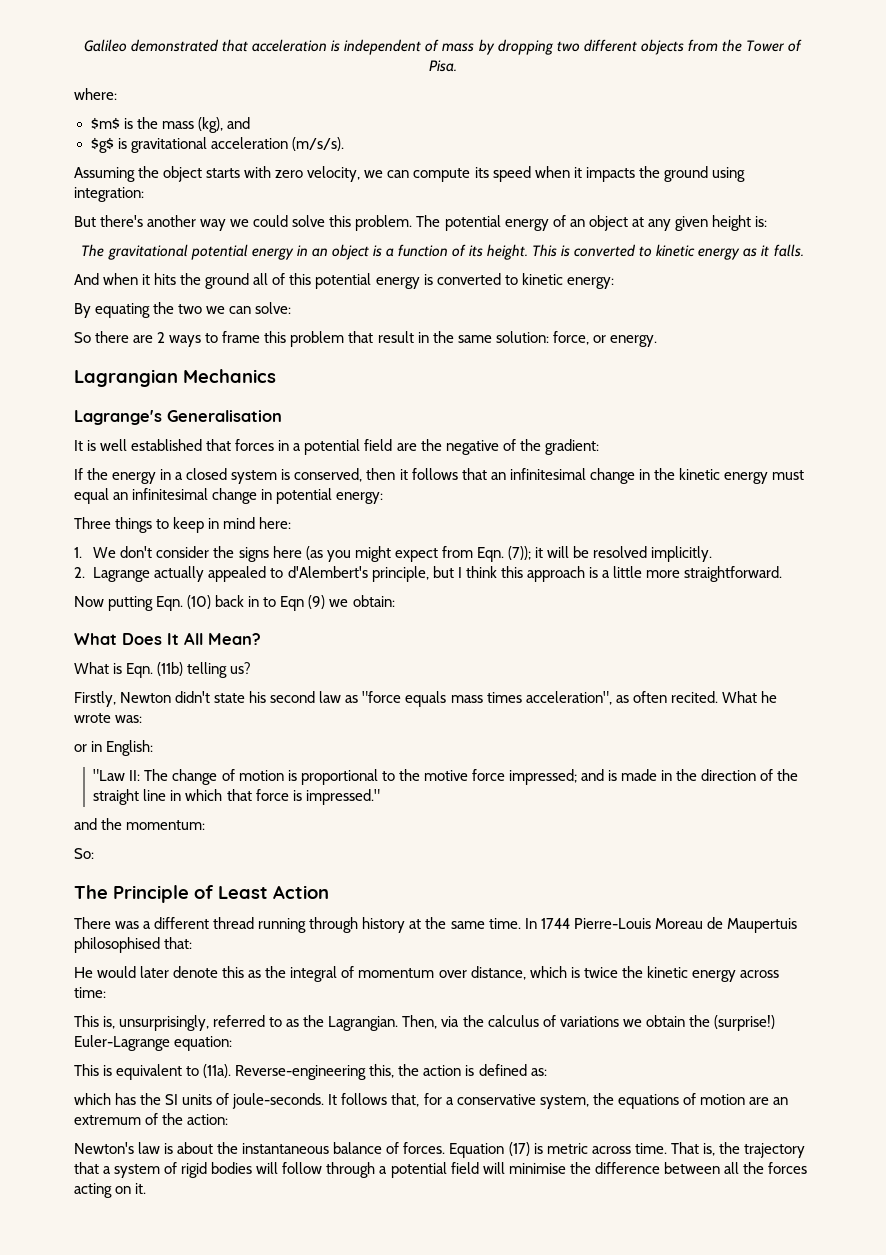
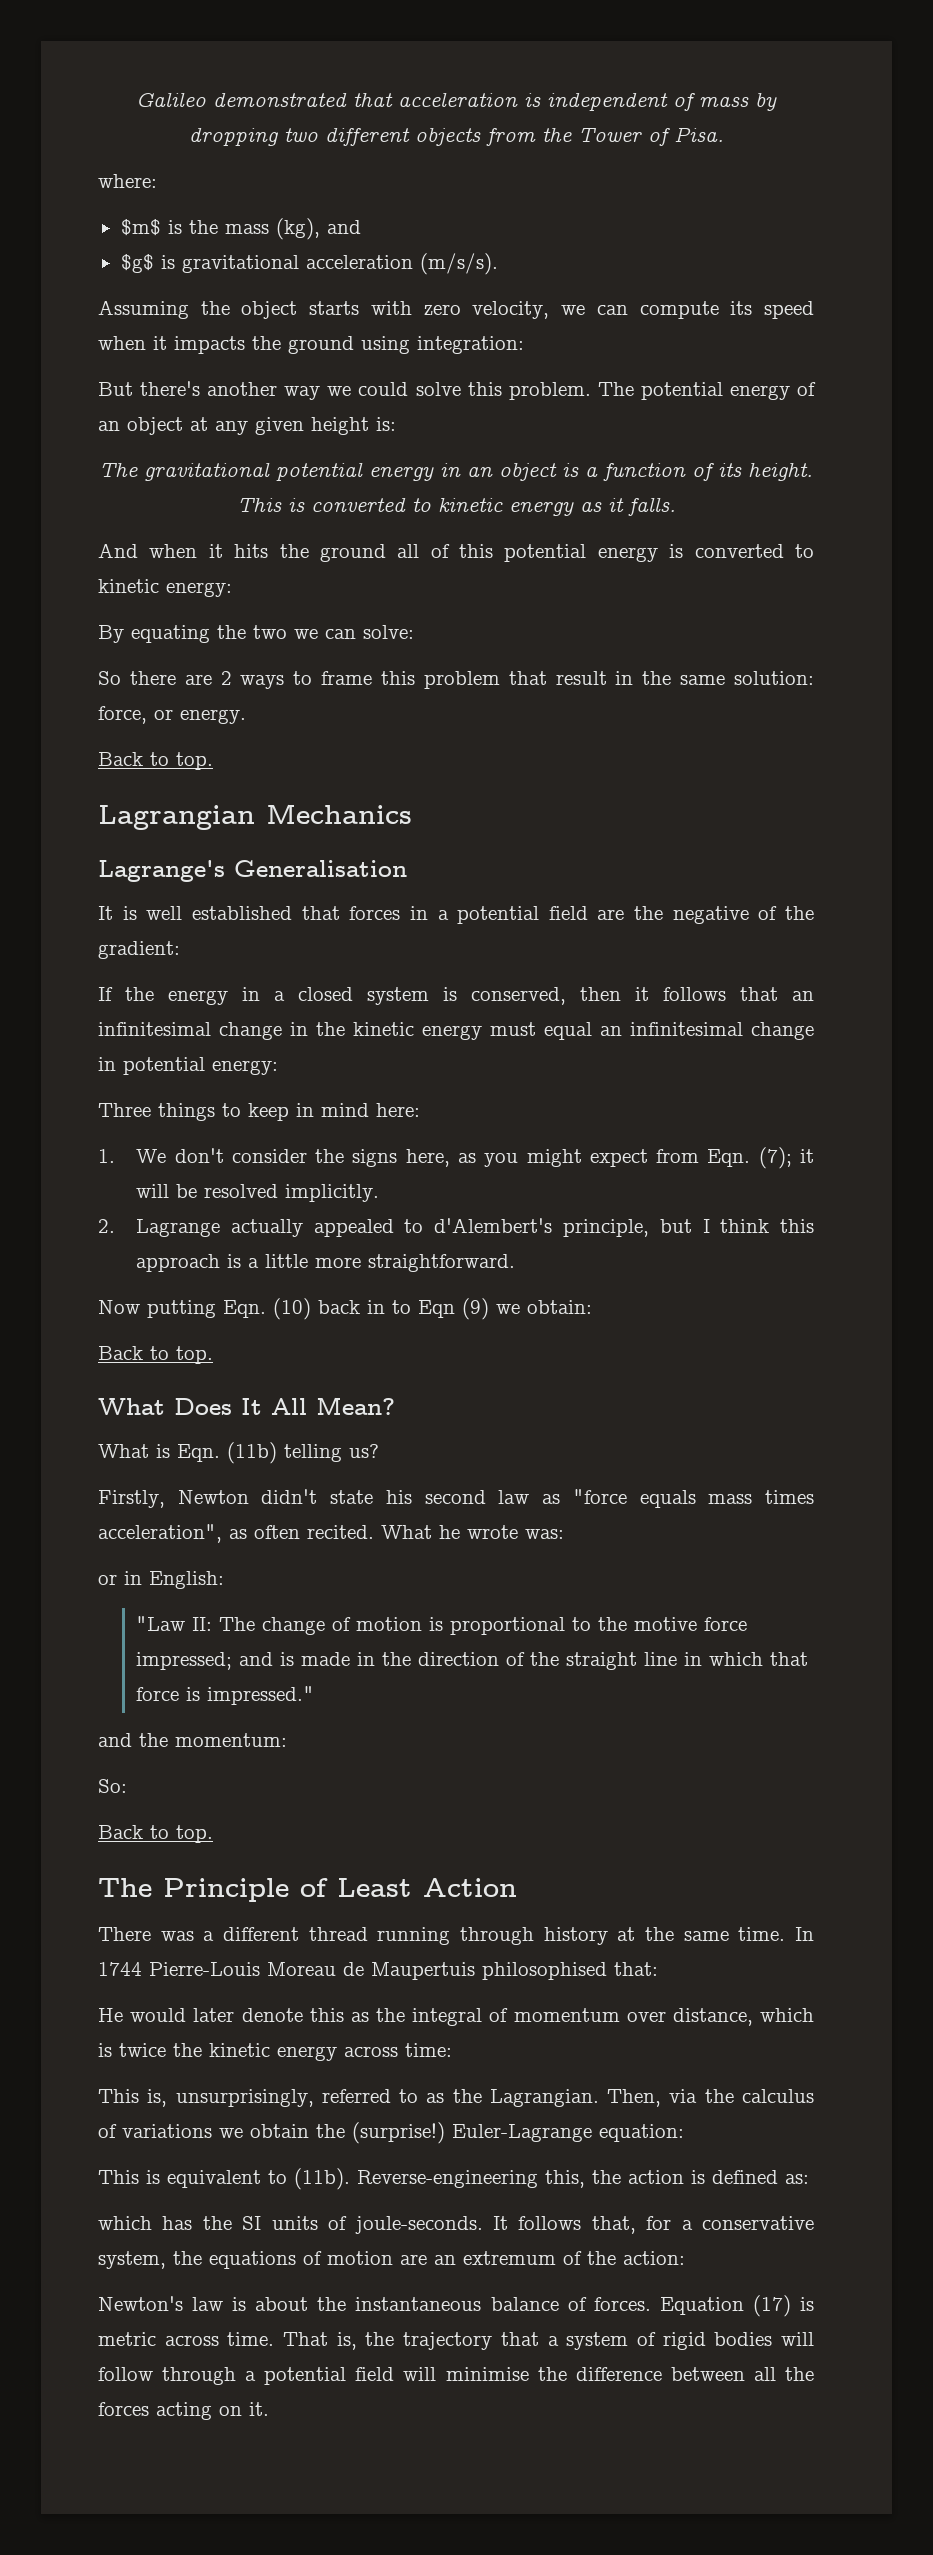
  So there are 2 ways to frame this problem that result in the same solution: force, or energy.
+ Back to top.
- 1. We don't consider the signs here (as you might expect from Eqn. (7)); it will be resolved implicitly.
+ 1. We don't consider the signs here, as you might expect from Eqn. (7); it will be resolved implicitly.
  Now putting Eqn. (10) back in to Eqn (9) we obtain:
+ Back to top.
  So:
+ Back to top.
- This is equivalent to (11a).
+ This is equivalent to (11b).

